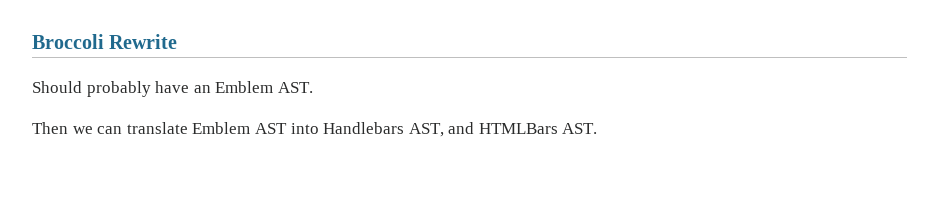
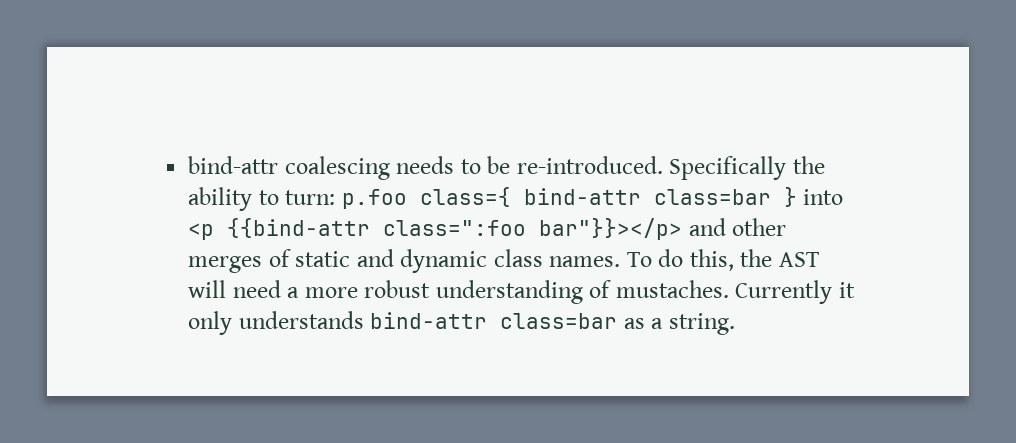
- Broccoli Rewrite
- Should probably have an Emblem AST.
- Then we can translate Emblem AST into Handlebars AST, and HTMLBars AST.
+ bind-attr coalescing needs to be re-introduced. Specifically the ability to turn: p.foo class={ bind-attr class=bar } into <p {{bind-attr class=":foo bar"}}></p> and other merges of static and dynamic class names. To do this, the AST will need a more robust understanding of mustaches. Currently it only understands bind-attr class=bar as a string.

